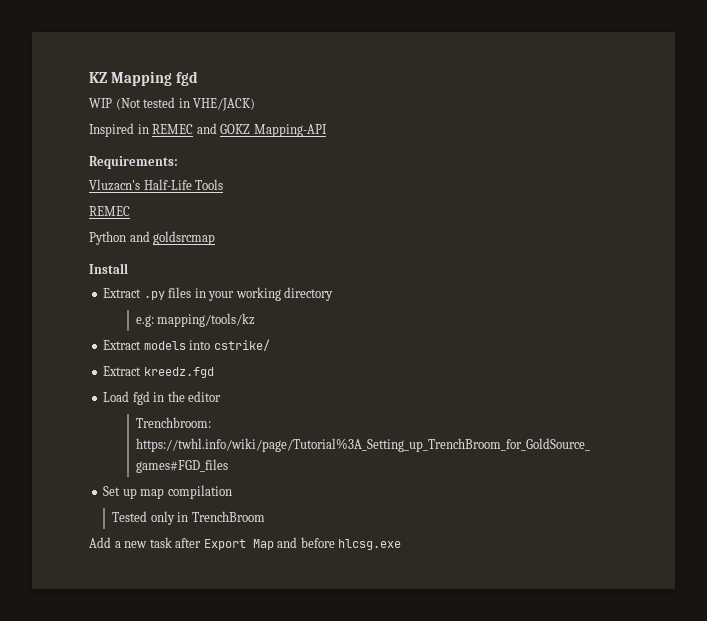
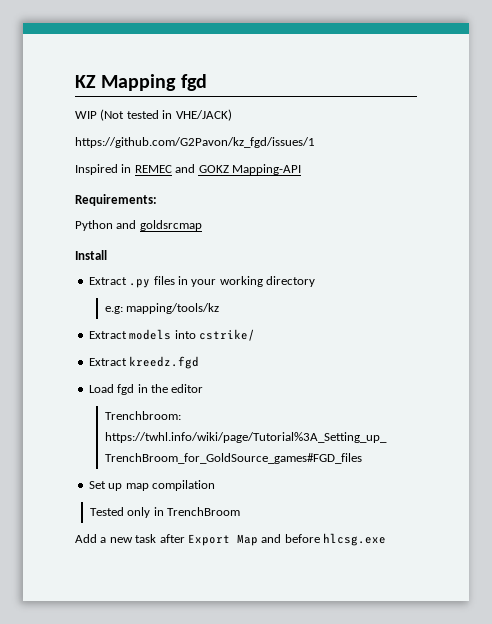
+ https://github.com/G2Pavon/kz_fgd/issues/1
- Vluzacn's Half-Life Tools
- REMEC

